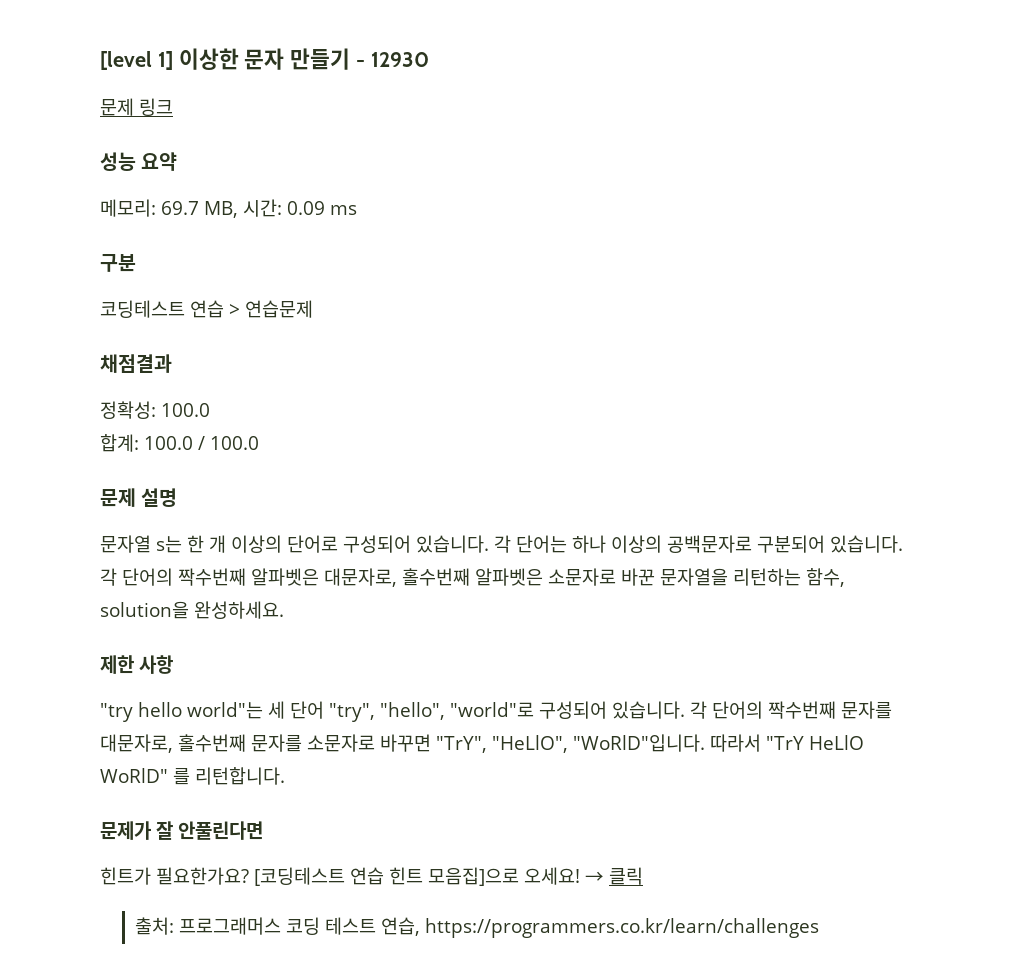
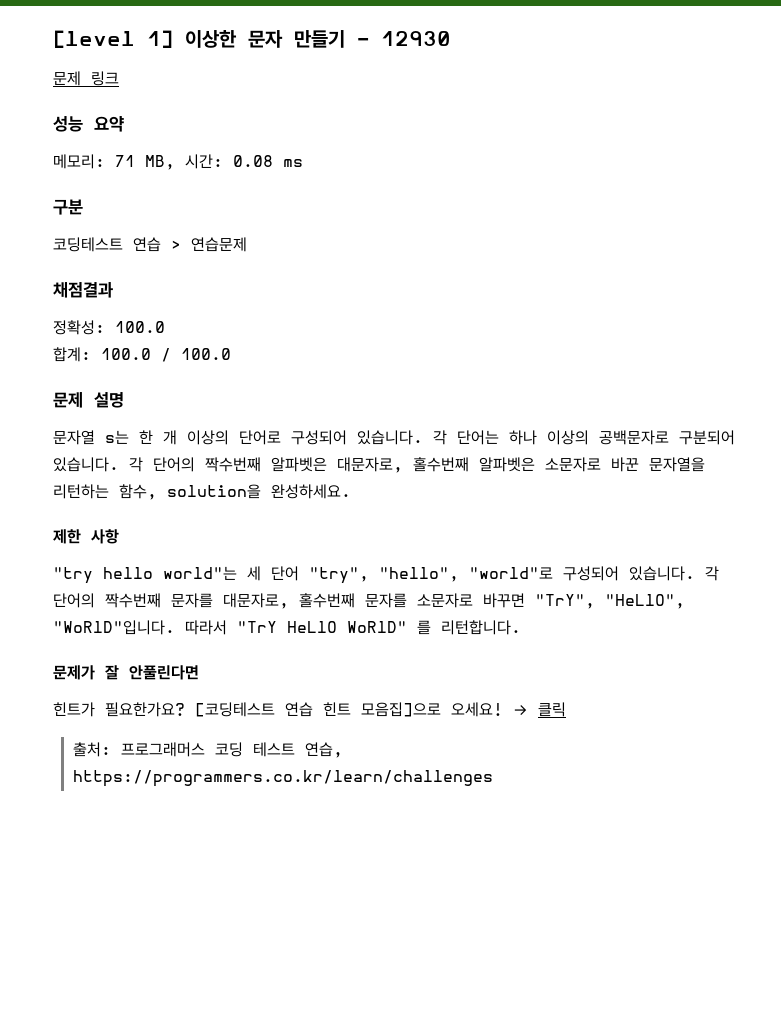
- 메모리: 69.7 MB, 시간: 0.09 ms
+ 메모리: 71 MB, 시간: 0.08 ms

